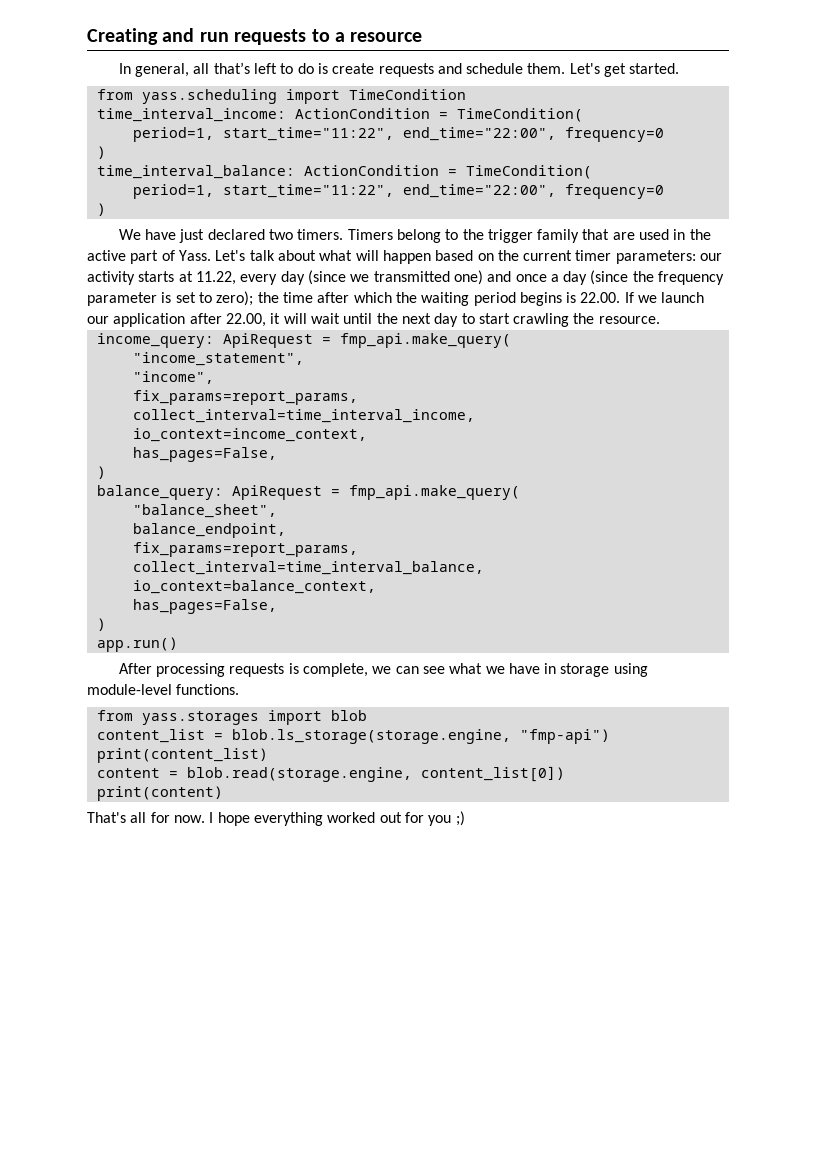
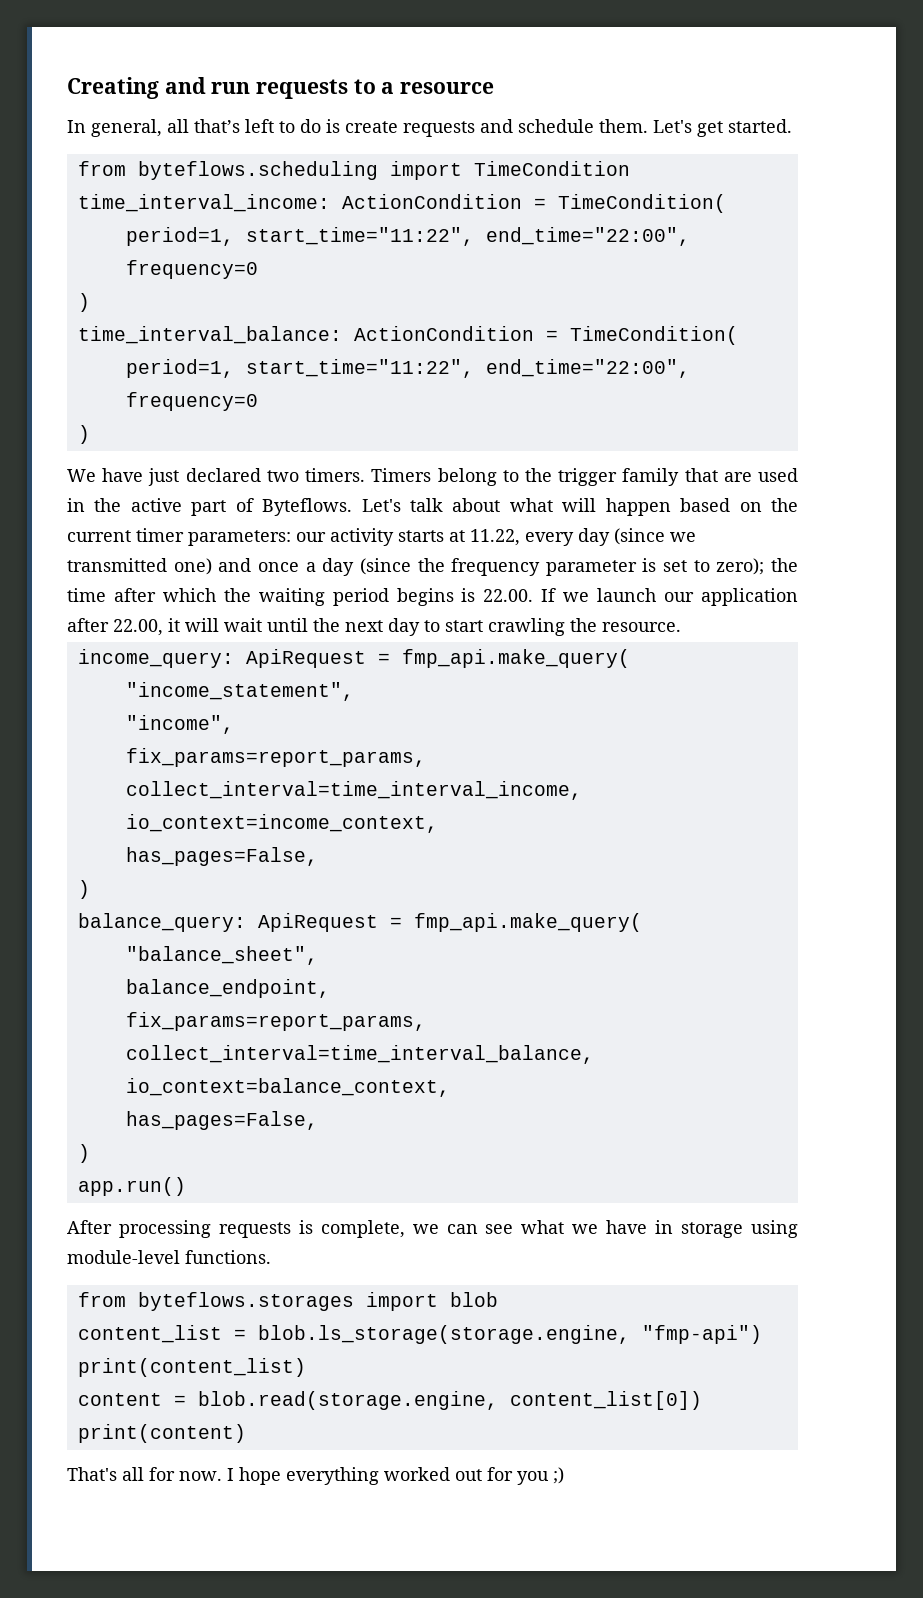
- from yass.scheduling import TimeCondition
+ from byteflows.scheduling import TimeCondition
- Timers belong to the trigger family that are used in the active part of Yass.
+ Timers belong to the trigger family that are used in the active part of Byteflows.
- from yass.storages import blob
+ from byteflows.storages import blob

